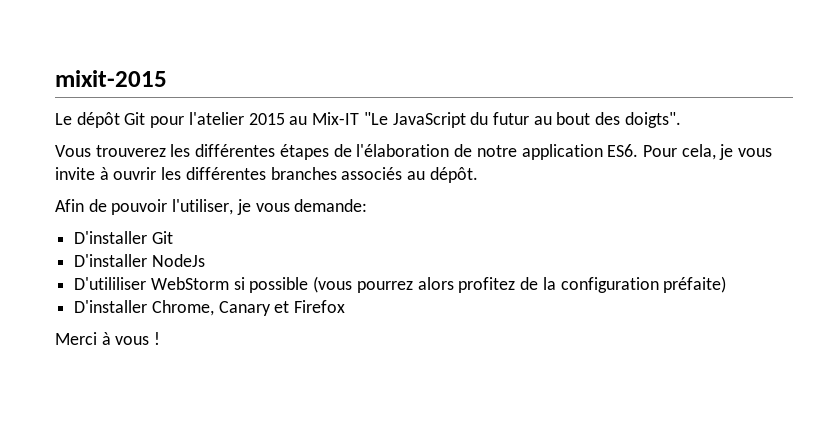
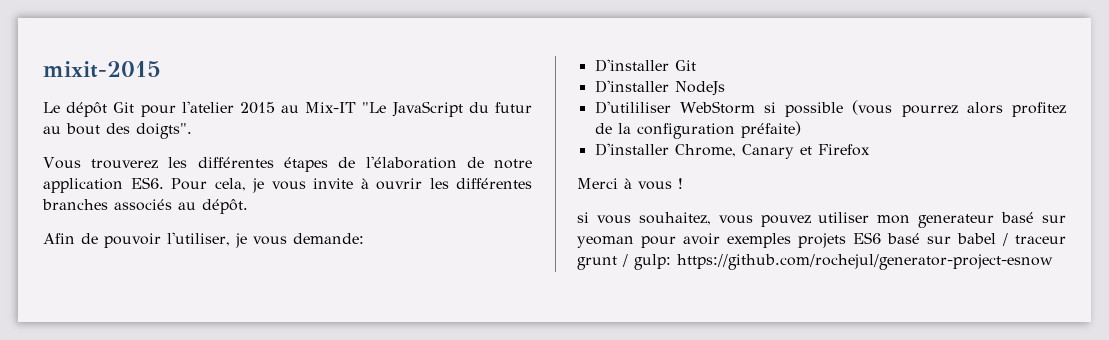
+ si vous souhaitez, vous pouvez utiliser mon generateur basé sur yeoman pour avoir exemples projets ES6 basé sur babel / traceur grunt / gulp: https://github.com/rochejul/generator-project-esnow

